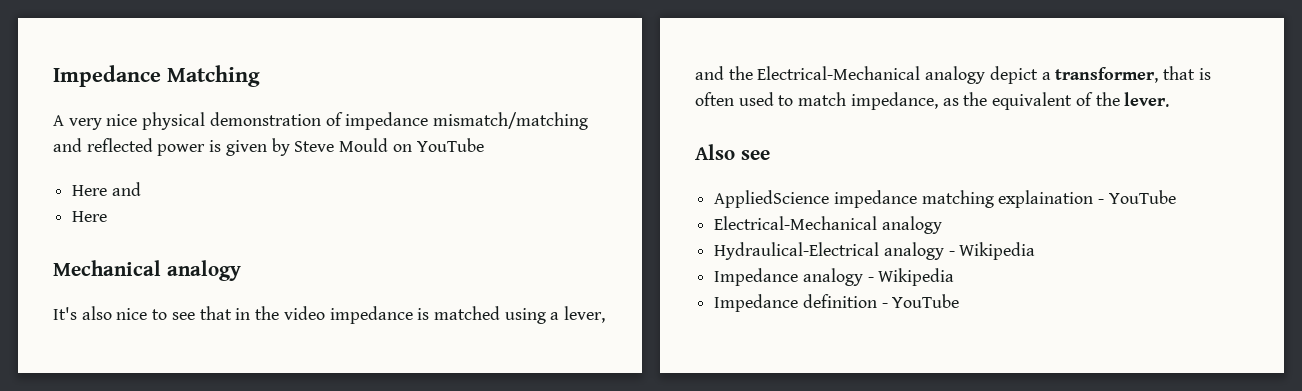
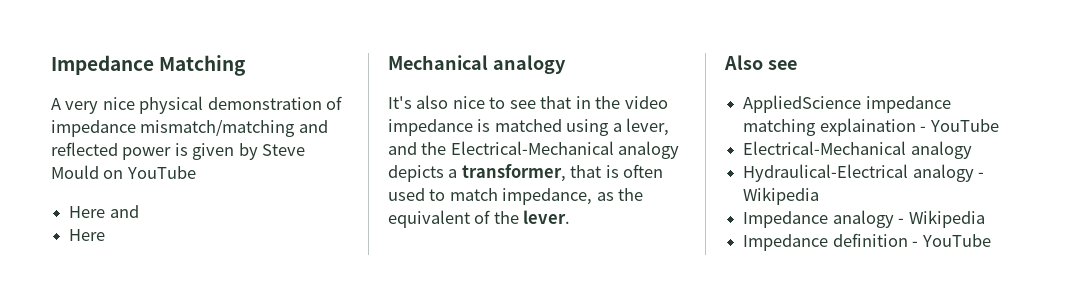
- It's also nice to see that in the video impedance is matched using a lever, and the Electrical-Mechanical analogy depict a transformer, that is often used to match impedance, as the equivalent of the lever.
+ It's also nice to see that in the video impedance is matched using a lever, and the Electrical-Mechanical analogy depicts a transformer, that is often used to match impedance, as the equivalent of the lever.

